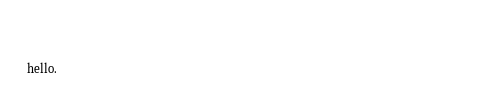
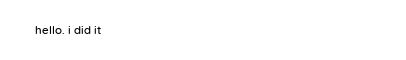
- hello.
+ hello. i did it

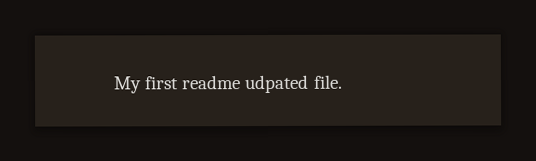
- hello. i did it
+ My first readme udpated file.

